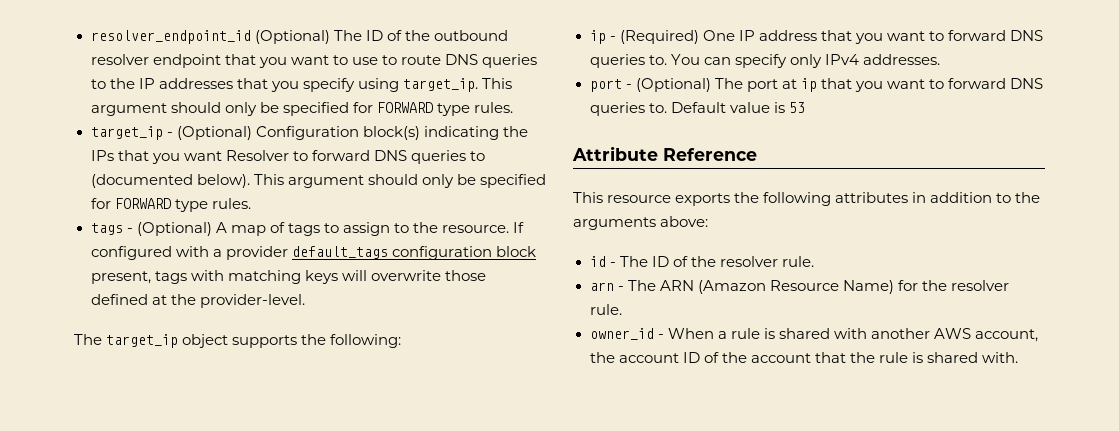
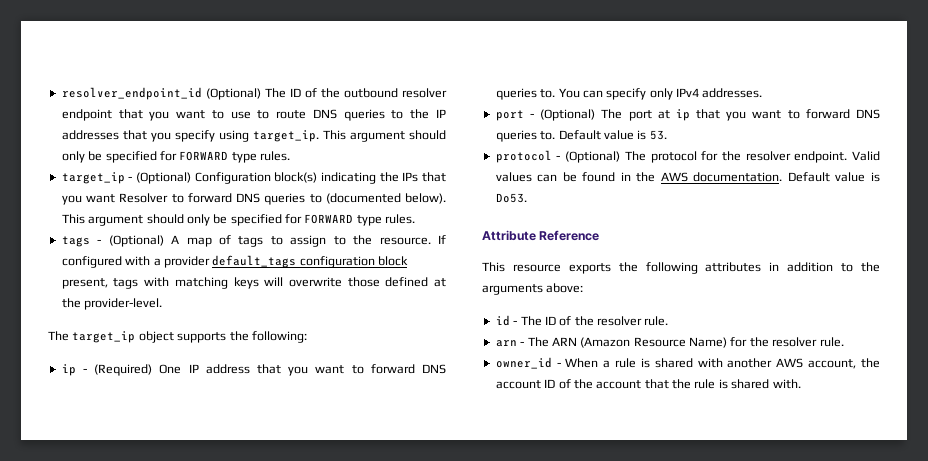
- Default value is 53
+ Default value is 53.
+ protocol - (Optional) The protocol for the resolver endpoint. Valid values can be found in the AWS documentation. Default value is Do53.

